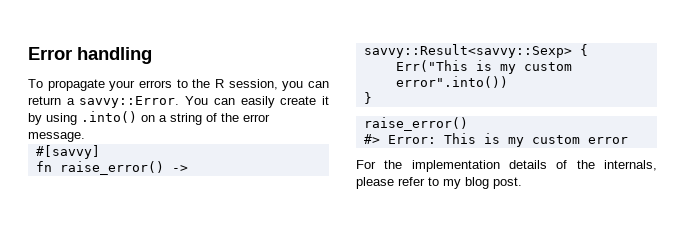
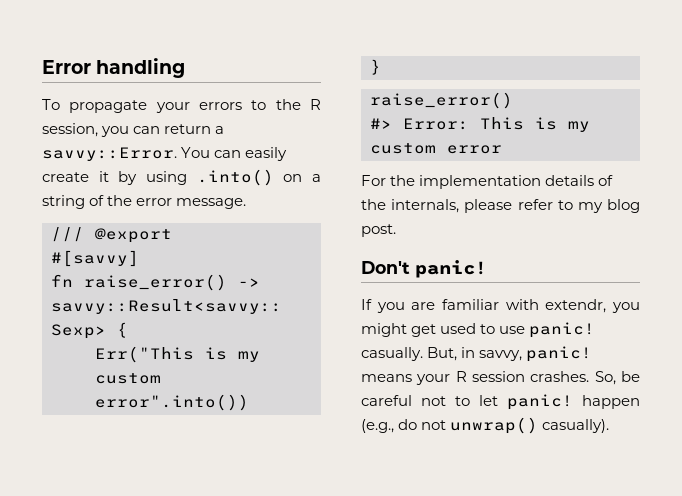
+ /// @export
+ Don't panic!
+ If you are familiar with extendr, you might get used to use panic! casually. But, in savvy, panic! means your R session crashes. So, be careful not to let panic! happen (e.g., do not unwrap() casually).

